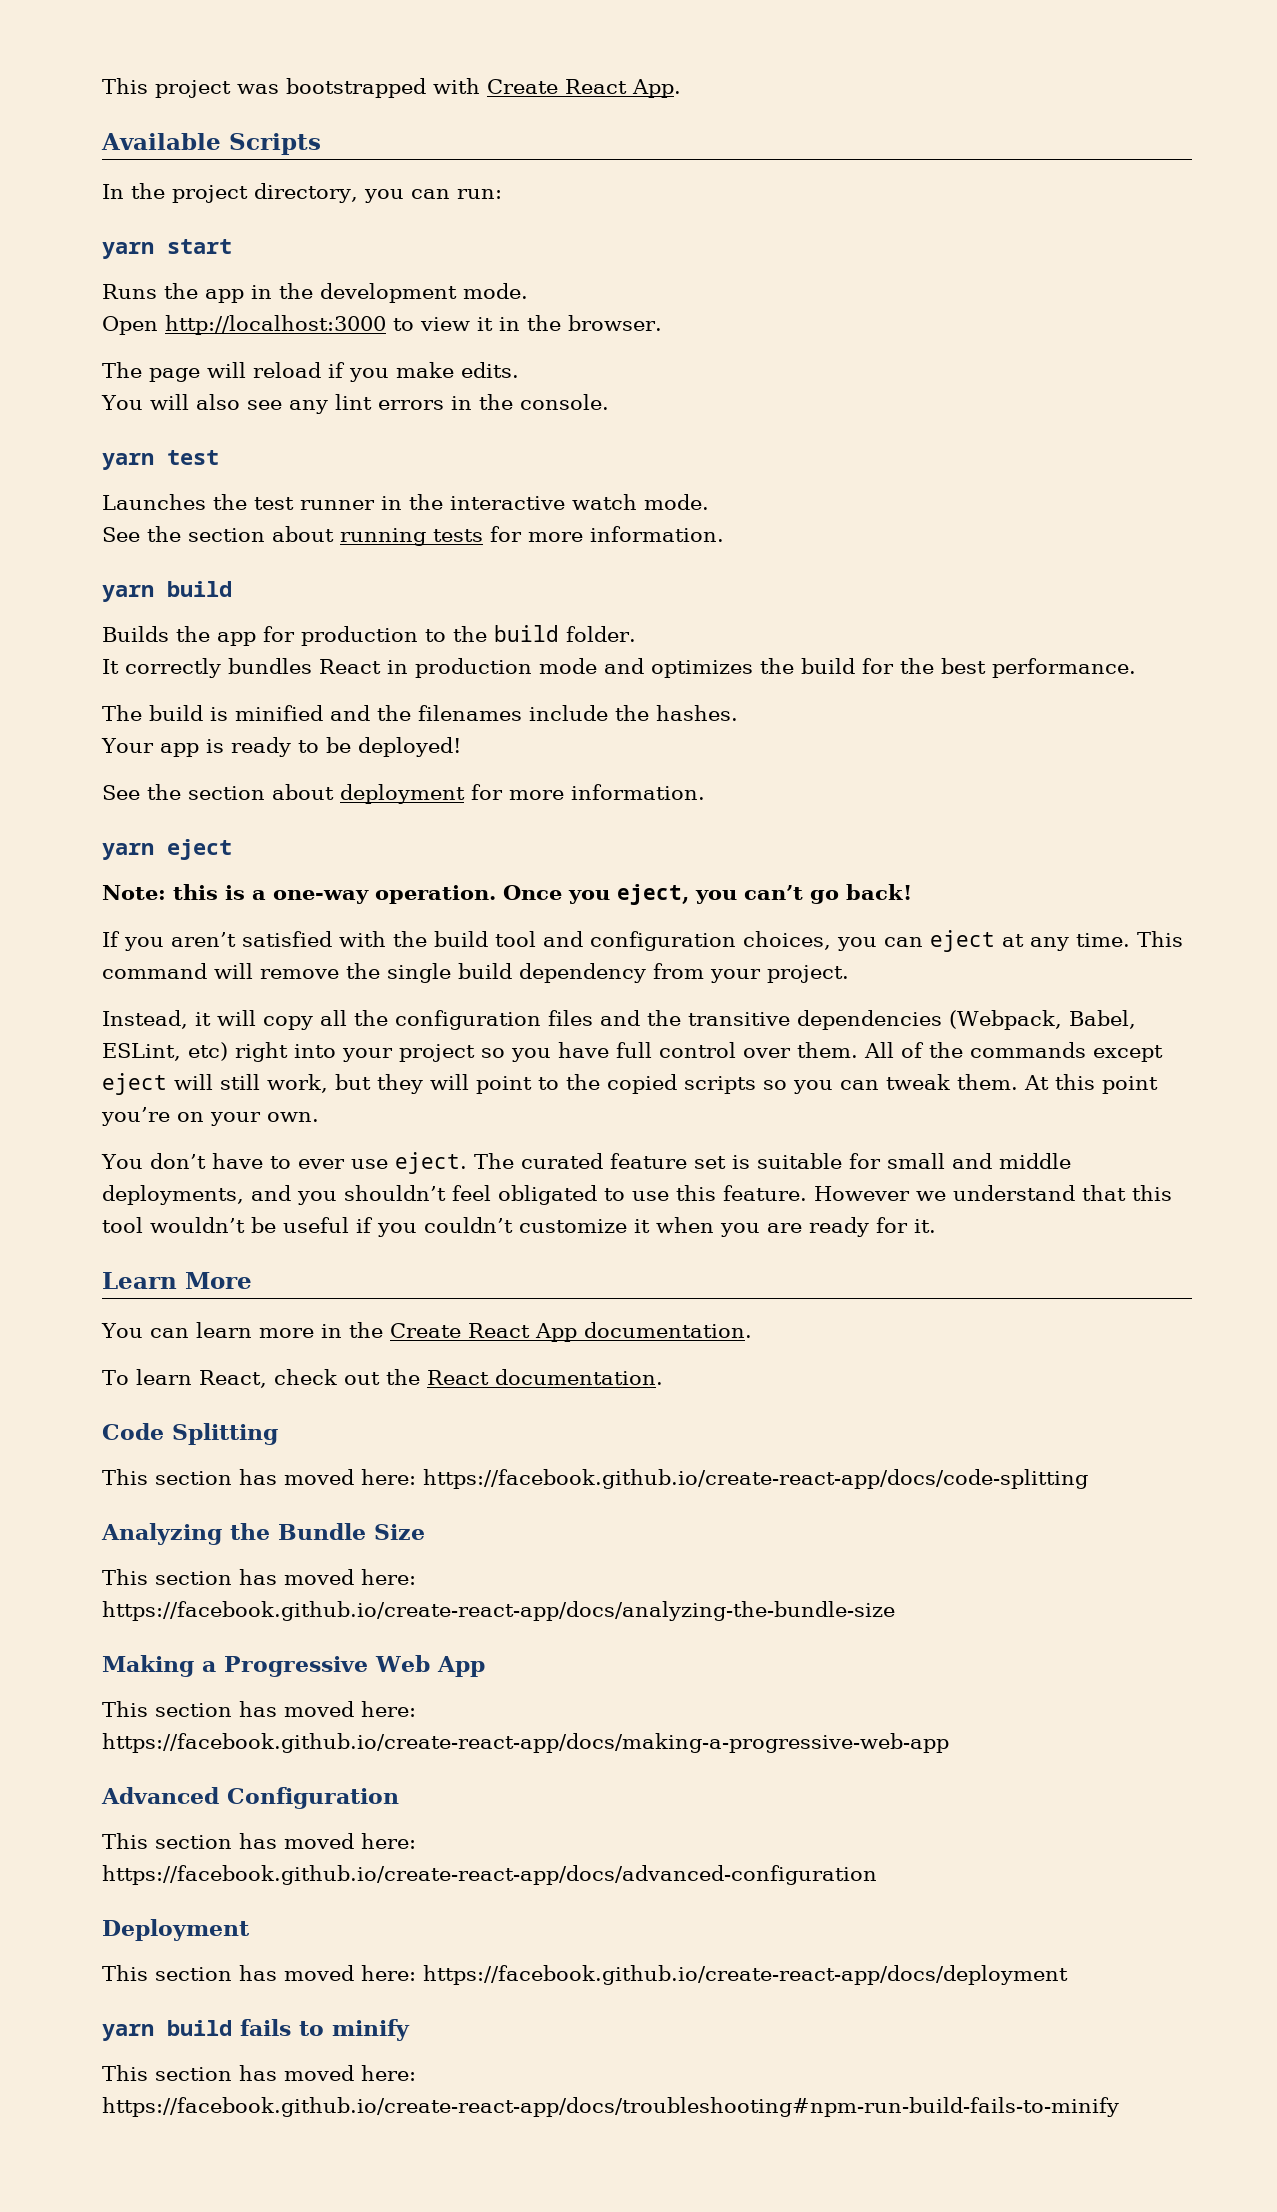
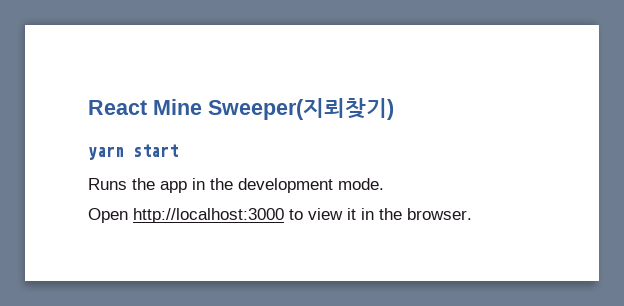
- This project was bootstrapped with Create React App.
- Available Scripts
- In the project directory, you can run:
+ React Mine Sweeper(지뢰찾기)
- The page will reload if you make edits.
- You will also see any lint errors in the console.
- yarn test
- Launches the test runner in the interactive watch mode.
- See the section about running tests for more information.
- yarn build
- Builds the app for production to the build folder.
- It correctly bundles React in production mode and optimizes the build for the best performance.
- The build is minified and the filenames include the hashes.
- Your app is ready to be deployed!
- See the section about deployment for more information.
- yarn eject
- Note: this is a one-way operation. Once you eject, you can’t go back!
- If you aren’t satisfied with the build tool and configuration choices, you can eject at any time. This command will remove the single build dependency from your project.
- Instead, it will copy all the configuration files and the transitive dependencies (Webpack, Babel, ESLint, etc) right into your project so you have full control over them. All of the commands except eject will still work, but they will point to the copied scripts so you can tweak them. At this point you’re on your own.
- You don’t have to ever use eject. The curated feature set is suitable for small and middle deployments, and you shouldn’t feel obligated to use this feature. However we understand that this tool wouldn’t be useful if you couldn’t customize it when you are ready for it.
- Learn More
- You can learn more in the Create React App documentation.
- To learn React, check out the React documentation.
- Code Splitting
- This section has moved here: https://facebook.github.io/create-react-app/docs/code-splitting
- Analyzing the Bundle Size
- This section has moved here: https://facebook.github.io/create-react-app/docs/analyzing-the-bundle-size
- Making a Progressive Web App
- This section has moved here: https://facebook.github.io/create-react-app/docs/making-a-progressive-web-app
- Advanced Configuration
- This section has moved here: https://facebook.github.io/create-react-app/docs/advanced-configuration
- Deployment
- This section has moved here: https://facebook.github.io/create-react-app/docs/deployment
- yarn build fails to minify
- This section has moved here: https://facebook.github.io/create-react-app/docs/troubleshooting#npm-run-build-fails-to-minify

